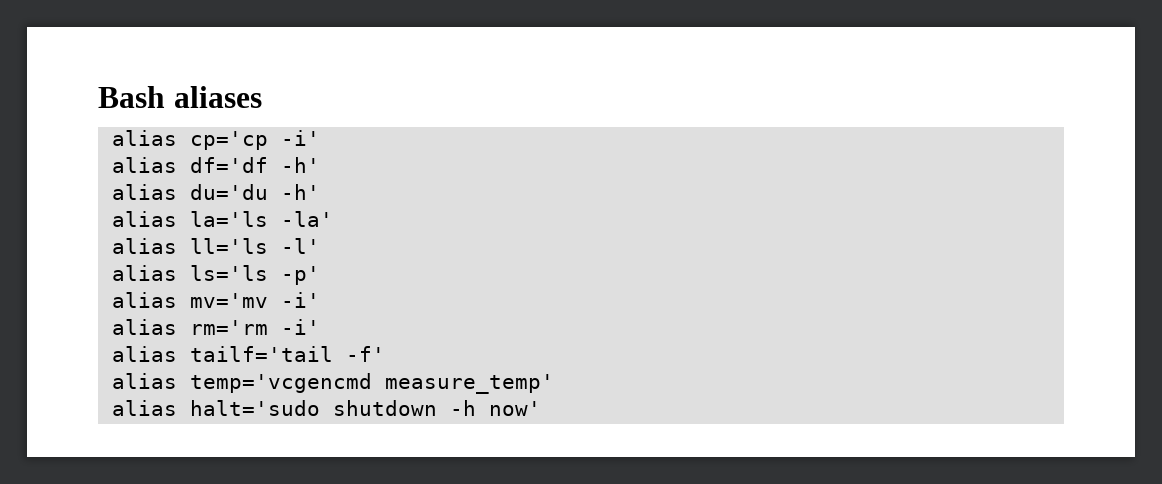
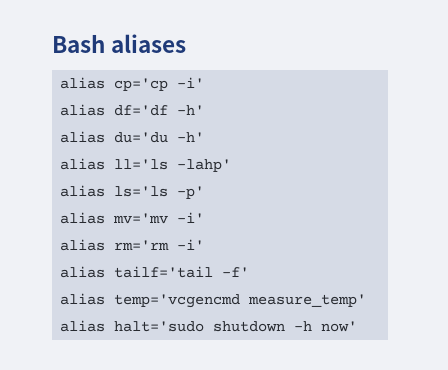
- alias la='ls -la'
- alias ll='ls -l'
+ alias ll='ls -lahp'

